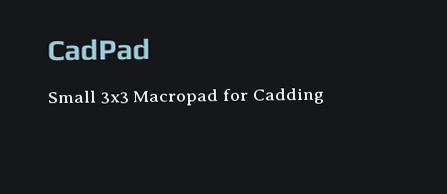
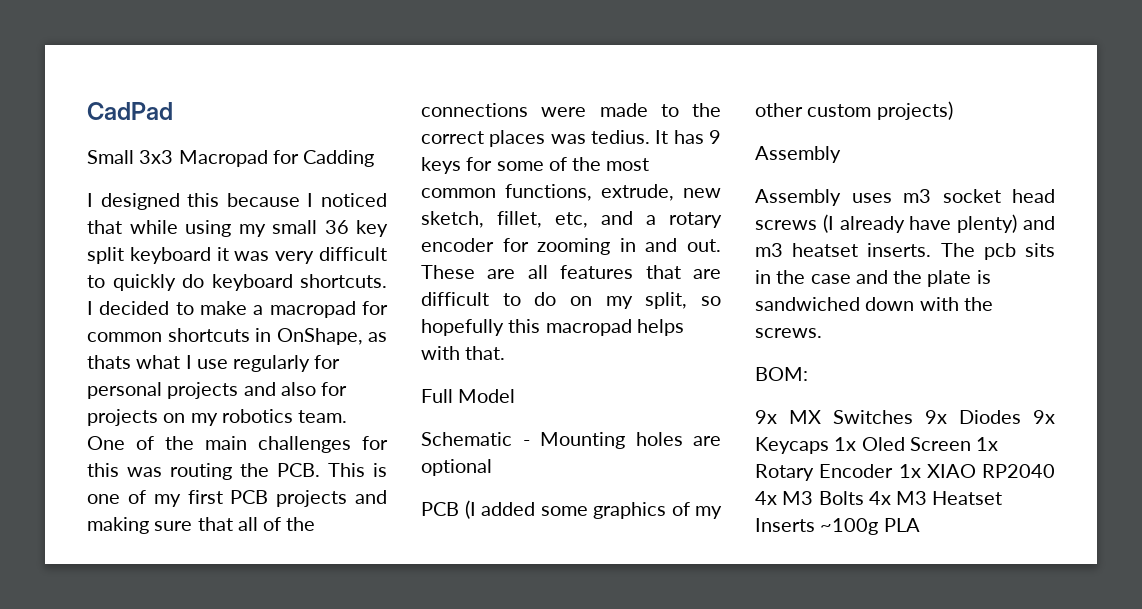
+ I designed this because I noticed that while using my small 36 key split keyboard it was very difficult to quickly do keyboard shortcuts. I decided to make a macropad for common shortcuts in OnShape, as thats what I use regularly for personal projects and also for projects on my robotics team. One of the main challenges for this was routing the PCB. This is one of my first PCB projects and making sure that all of the connections were made to the correct places was tedius. It has 9 keys for some of the most common functions, extrude, new sketch, fillet, etc, and a rotary encoder for zooming in and out. These are all features that are difficult to do on my split, so hopefully this macropad helps with that.
+ Full Model
+ Schematic - Mounting holes are optional
+ PCB (I added some graphics of my other custom projects)
+ Assembly
+ Assembly uses m3 socket head screws (I already have plenty) and m3 heatset inserts. The pcb sits in the case and the plate is sandwiched down with the screws.
+ BOM:
+ 9x MX Switches 9x Diodes 9x Keycaps 1x Oled Screen 1x Rotary Encoder 1x XIAO RP2040 4x M3 Bolts 4x M3 Heatset Inserts ~100g PLA

